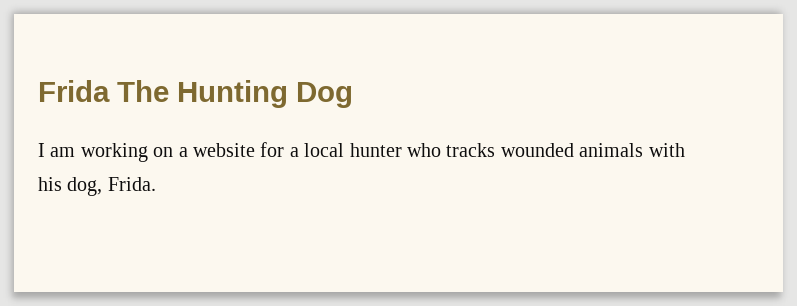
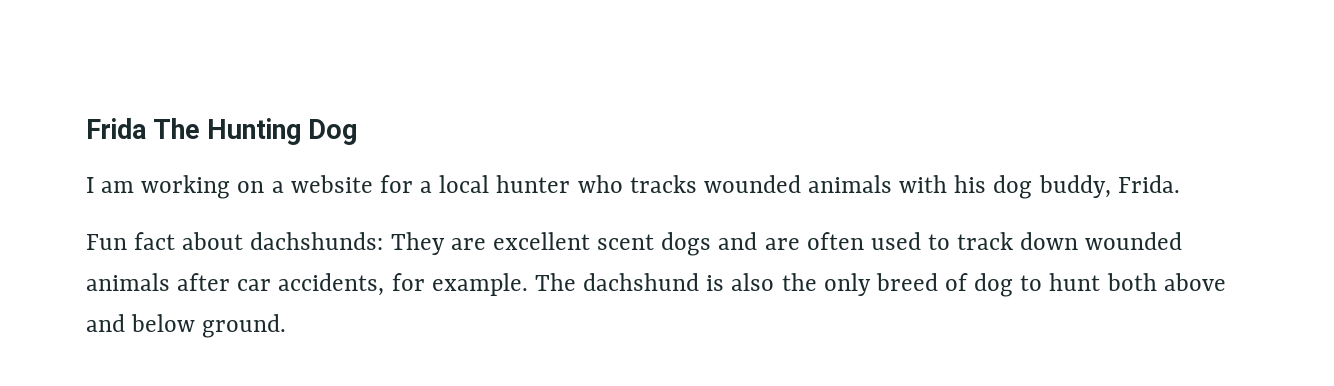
- I am working on a website for a local hunter who tracks wounded animals with his dog, Frida.
+ I am working on a website for a local hunter who tracks wounded animals with his dog buddy, Frida.
+ Fun fact about dachshunds: They are excellent scent dogs and are often used to track down wounded animals after car accidents, for example. The dachshund is also the only breed of dog to hunt both above and below ground.

